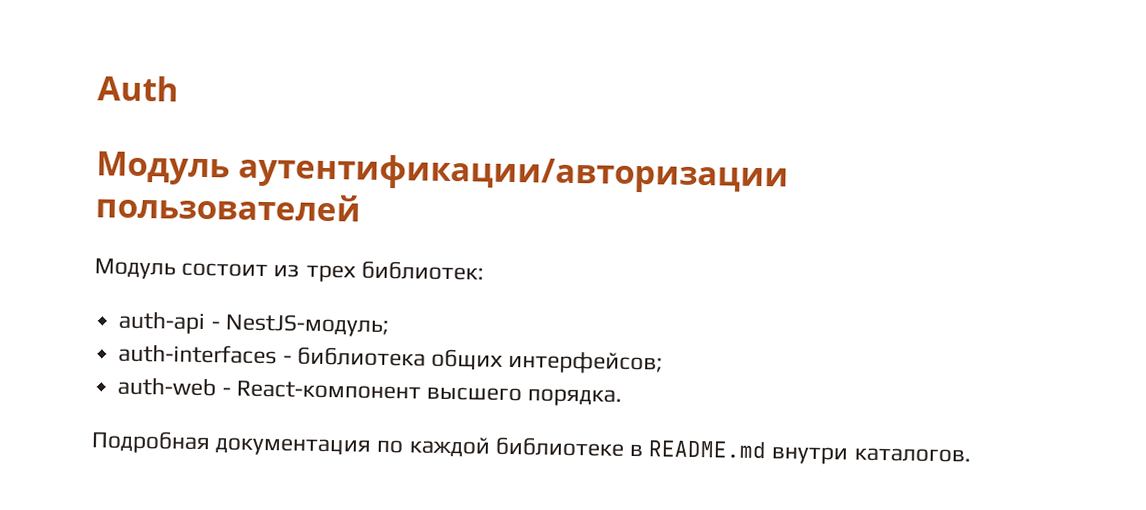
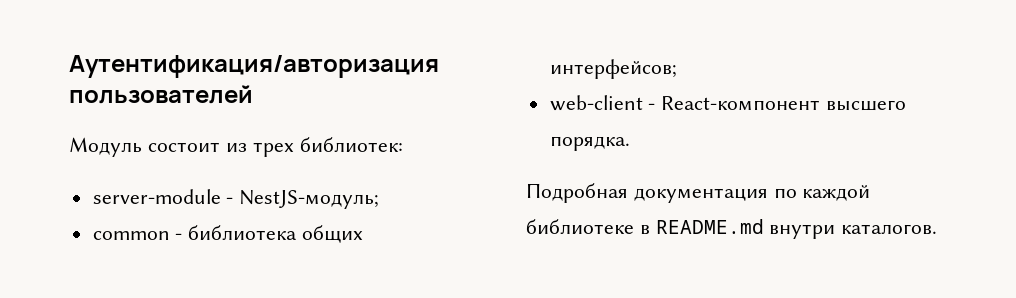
- Auth
- Модуль аутентификации/авторизации пользователей
+ Аутентификация/авторизация пользователей
- auth-api - NestJS-модуль;
+ server-module - NestJS-модуль;
- auth-interfaces - библиотека общих интерфейсов;
+ common - библиотека общих интерфейсов;
- auth-web - React-компонент высшего порядка.
+ web-client - React-компонент высшего порядка.

